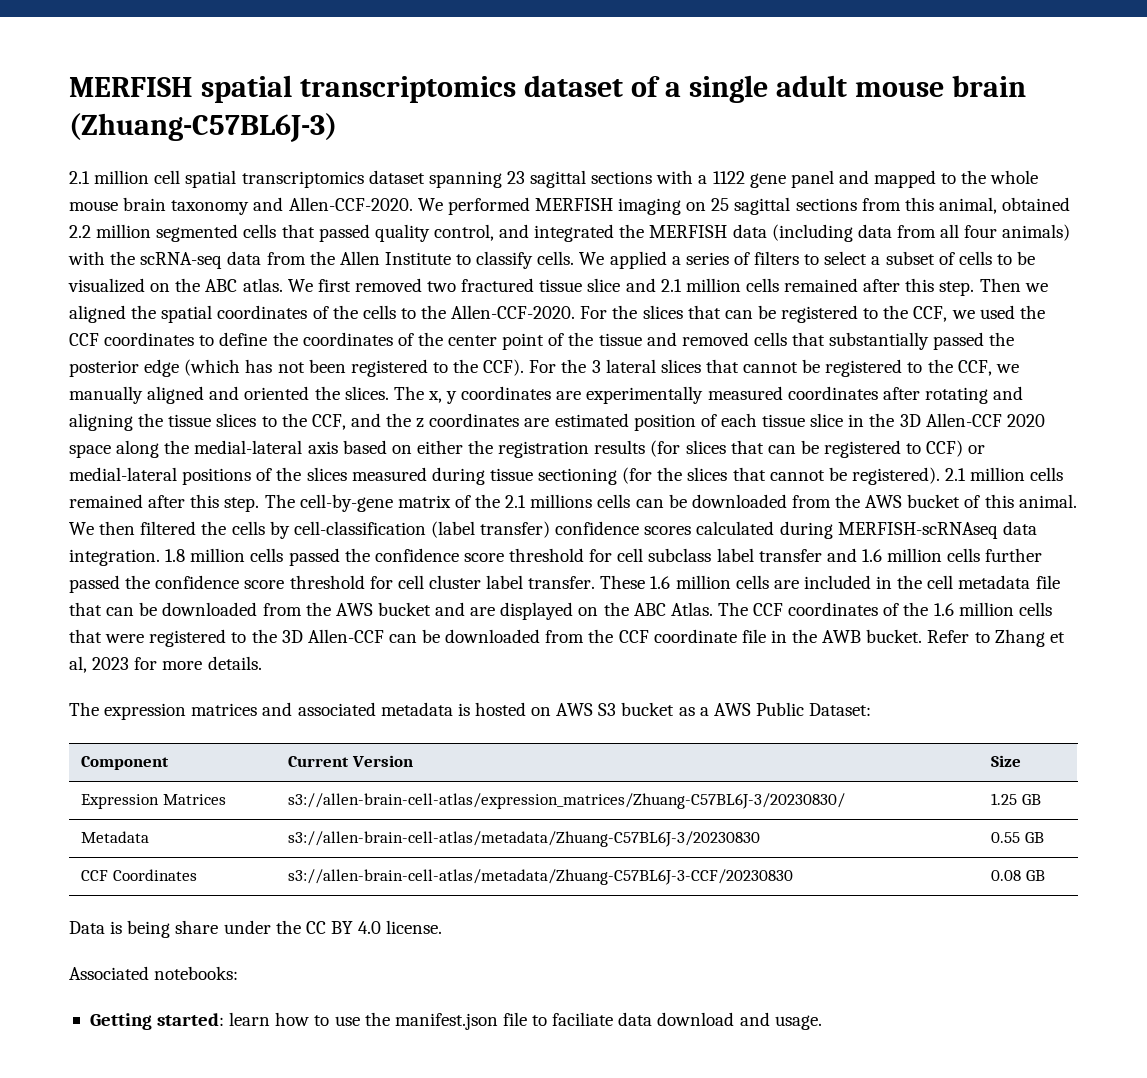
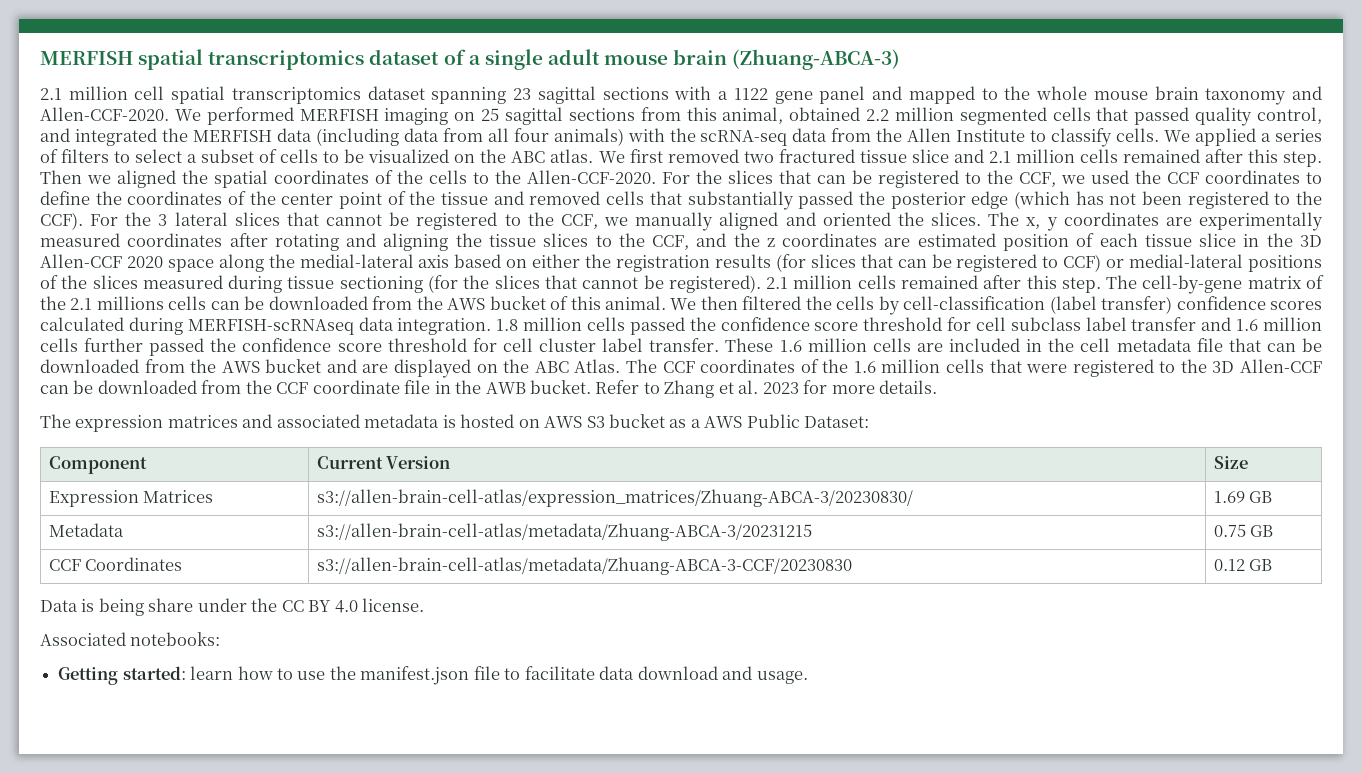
- MERFISH spatial transcriptomics dataset of a single adult mouse brain (Zhuang-C57BL6J-3)
+ MERFISH spatial transcriptomics dataset of a single adult mouse brain (Zhuang-ABCA-3)
- Refer to Zhang et al, 2023 for more details.
+ Refer to Zhang et al. 2023 for more details.
- Expression Matrices | s3://allen-brain-cell-atlas/expression_matrices/Zhuang-C57BL6J-3/20230830/ | 1.25 GB
+ Expression Matrices | s3://allen-brain-cell-atlas/expression_matrices/Zhuang-ABCA-3/20230830/ | 1.69 GB
- Metadata | s3://allen-brain-cell-atlas/metadata/Zhuang-C57BL6J-3/20230830 | 0.55 GB
+ Metadata | s3://allen-brain-cell-atlas/metadata/Zhuang-ABCA-3/20231215 | 0.75 GB
- CCF Coordinates | s3://allen-brain-cell-atlas/metadata/Zhuang-C57BL6J-3-CCF/20230830 | 0.08 GB
+ CCF Coordinates | s3://allen-brain-cell-atlas/metadata/Zhuang-ABCA-3-CCF/20230830 | 0.12 GB
- Getting started: learn how to use the manifest.json file to faciliate data download and usage.
+ Getting started: learn how to use the manifest.json file to facilitate data download and usage.

